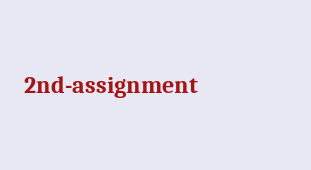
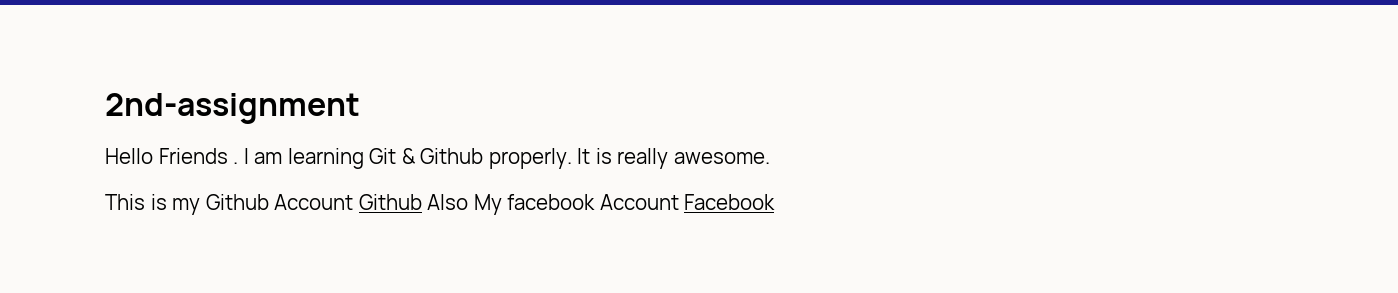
+ Hello Friends . I am learning Git & Github properly. It is really awesome.
+ This is my Github Account Github Also My facebook Account Facebook

